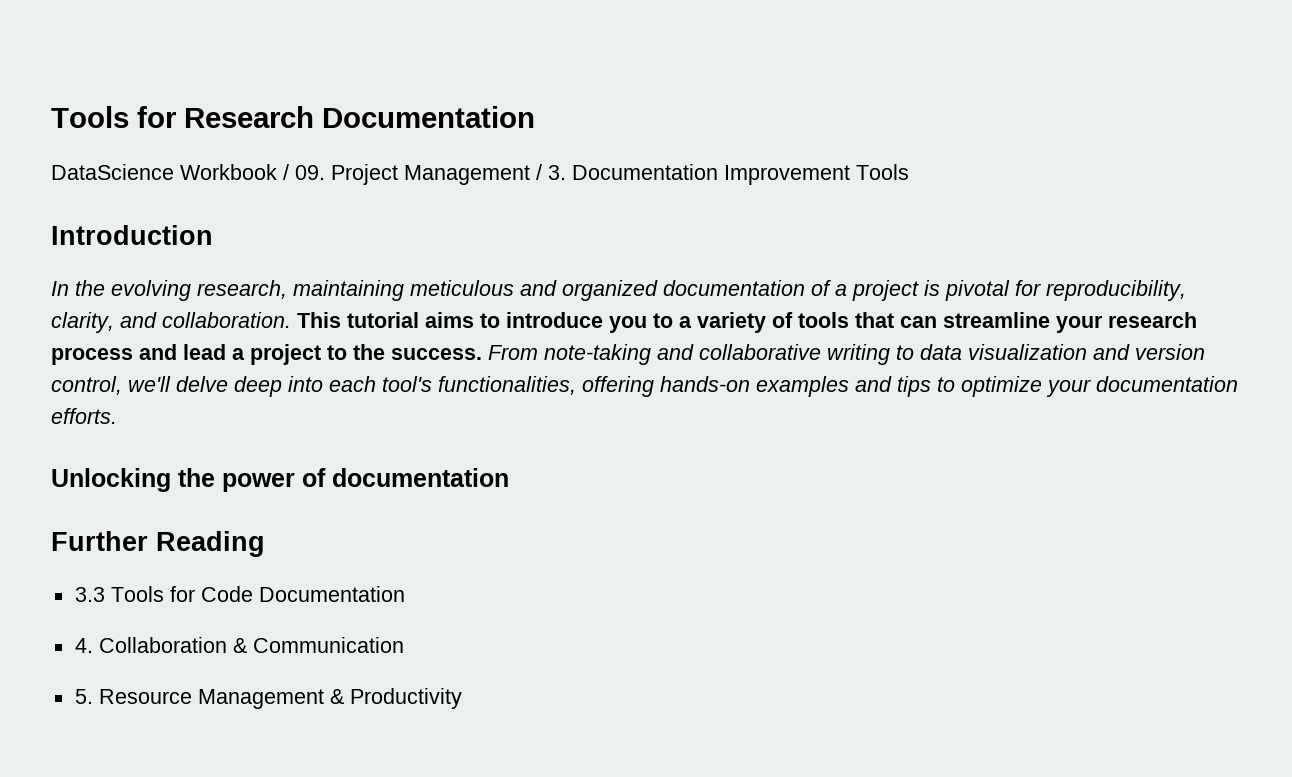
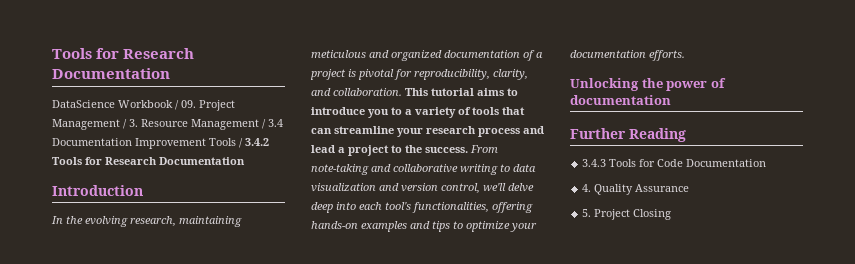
- DataScience Workbook / 09. Project Management / 3. Documentation Improvement Tools
+ DataScience Workbook / 09. Project Management / 3. Resource Management / 3.4 Documentation Improvement Tools / 3.4.2 Tools for Research Documentation
- 3.3 Tools for Code Documentation
+ 3.4.3 Tools for Code Documentation
- 4. Collaboration & Communication
- 5. Resource Management & Productivity
+ 4. Quality Assurance
+ 5. Project Closing

